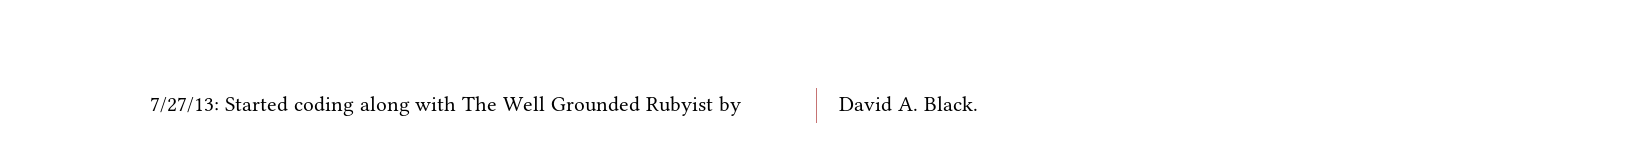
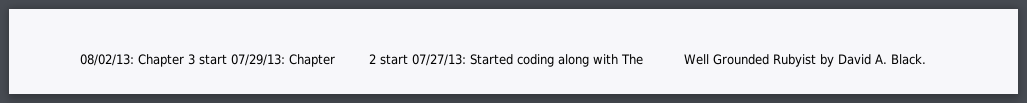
- 7/27/13: Started coding along with The Well Grounded Rubyist by David A. Black.
+ 08/02/13: Chapter 3 start 07/29/13: Chapter 2 start 07/27/13: Started coding along with The Well Grounded Rubyist by David A. Black.

